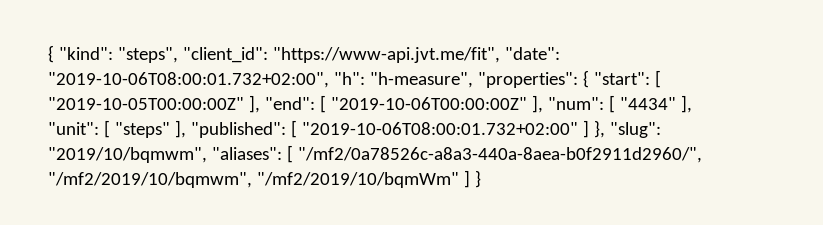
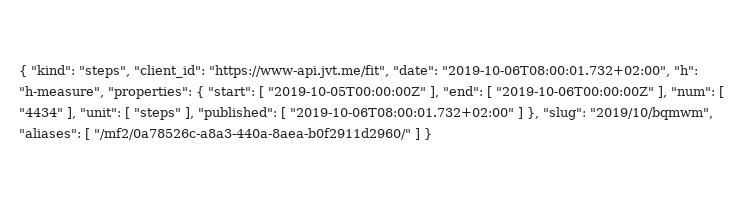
- { "kind": "steps", "client_id": "https://www-api.jvt.me/fit", "date": "2019-10-06T08:00:01.732+02:00", "h": "h-measure", "properties": { "start": [ "2019-10-05T00:00:00Z" ], "end": [ "2019-10-06T00:00:00Z" ], "num": [ "4434" ], "unit": [ "steps" ], "published": [ "2019-10-06T08:00:01.732+02:00" ] }, "slug": "2019/10/bqmwm", "aliases": [ "/mf2/0a78526c-a8a3-440a-8aea-b0f2911d2960/", "/mf2/2019/10/bqmwm", "/mf2/2019/10/bqmWm" ] }
+ { "kind": "steps", "client_id": "https://www-api.jvt.me/fit", "date": "2019-10-06T08:00:01.732+02:00", "h": "h-measure", "properties": { "start": [ "2019-10-05T00:00:00Z" ], "end": [ "2019-10-06T00:00:00Z" ], "num": [ "4434" ], "unit": [ "steps" ], "published": [ "2019-10-06T08:00:01.732+02:00" ] }, "slug": "2019/10/bqmwm", "aliases": [ "/mf2/0a78526c-a8a3-440a-8aea-b0f2911d2960/" ] }

